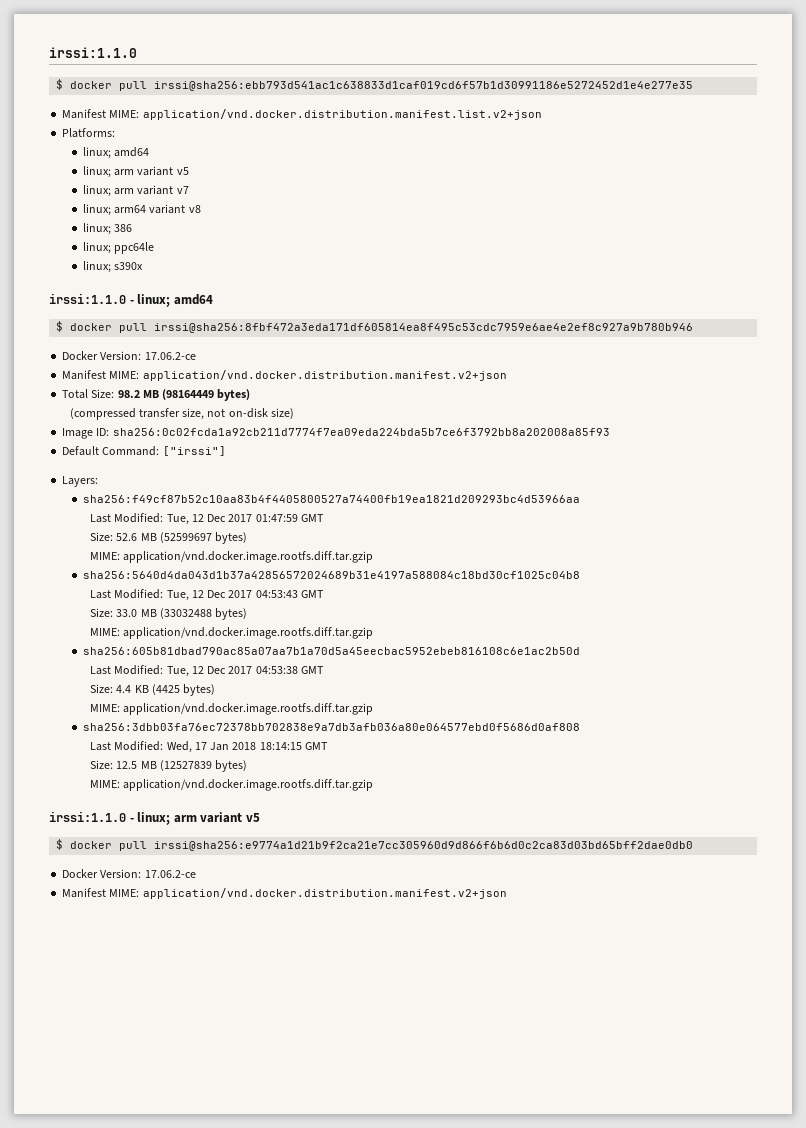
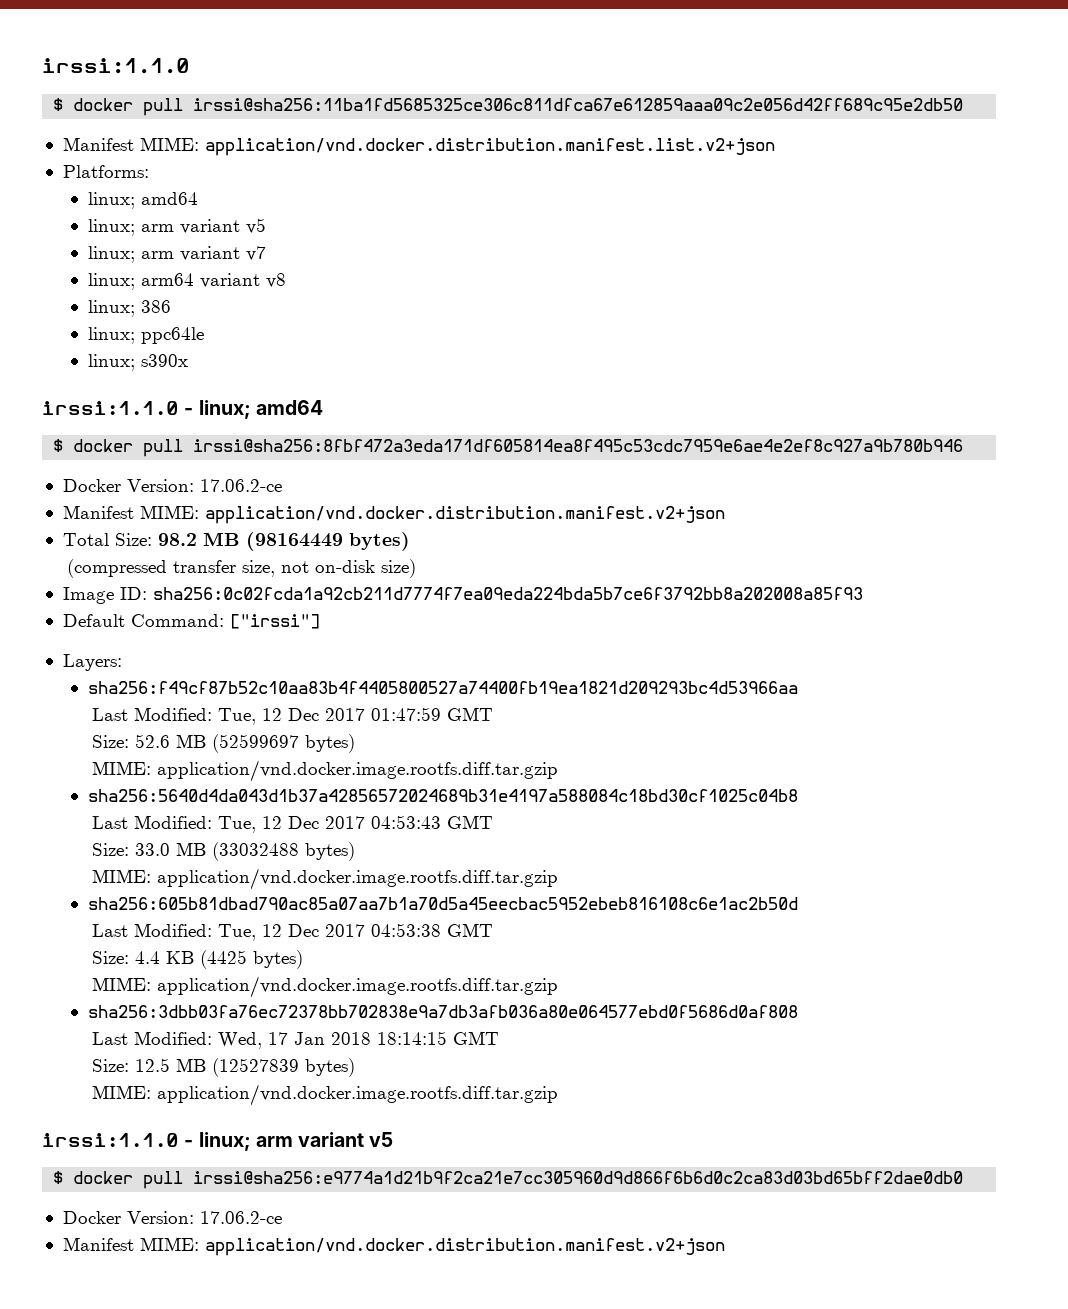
- $ docker pull irssi@sha256:ebb793d541ac1c638833d1caf019cd6f57b1d30991186e5272452d1e4e277e35
+ $ docker pull irssi@sha256:11ba1fd5685325ce306c811dfca67e612859aaa09c2e056d42ff689c95e2db50

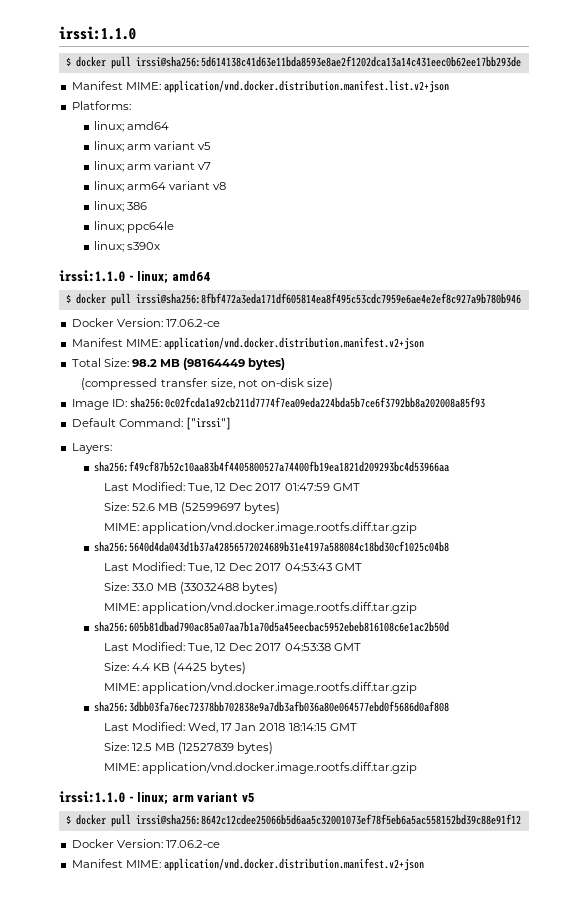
- $ docker pull irssi@sha256:11ba1fd5685325ce306c811dfca67e612859aaa09c2e056d42ff689c95e2db50
+ $ docker pull irssi@sha256:5d614138c41d63e11bda8593e8ae2f1202dca13a14c431eec0b62ee17bb293de
- $ docker pull irssi@sha256:e9774a1d21b9f2ca21e7cc305960d9d866f6b6d0c2ca83d03bd65bff2dae0db0
+ $ docker pull irssi@sha256:8642c12cdee25066b5d6aa5c32001073ef78f5eb6a5ac558152bd39c88e91f12

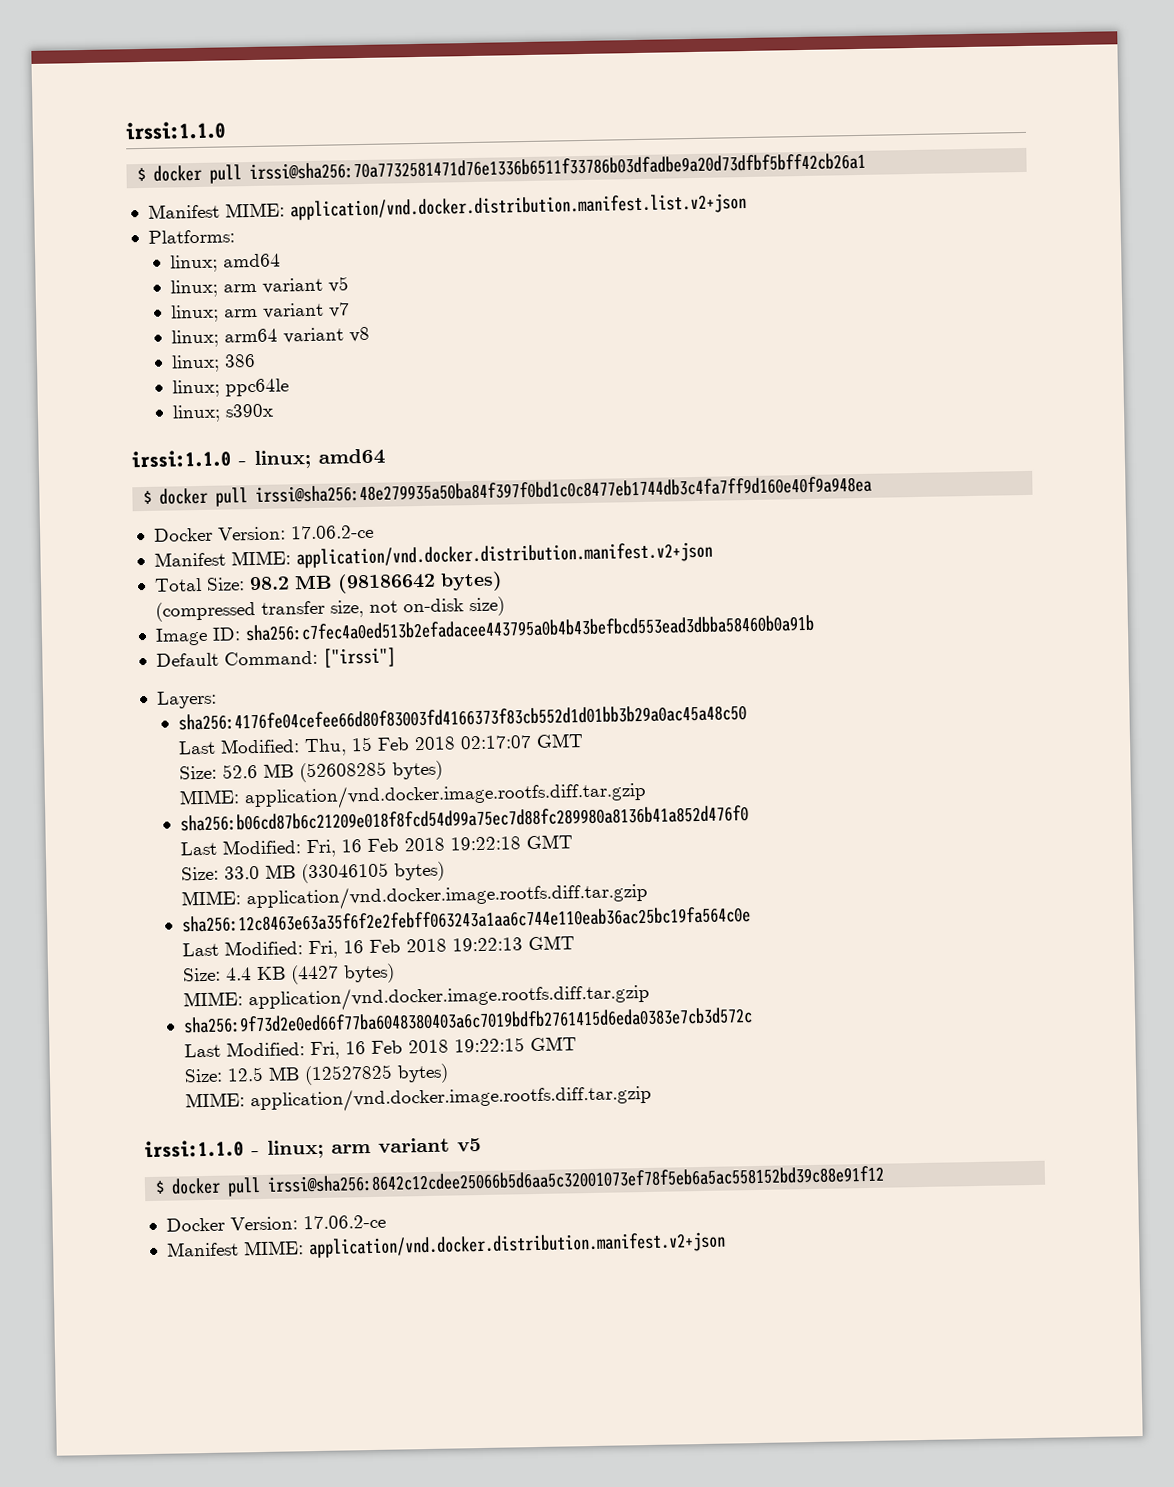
- $ docker pull irssi@sha256:5d614138c41d63e11bda8593e8ae2f1202dca13a14c431eec0b62ee17bb293de
+ $ docker pull irssi@sha256:70a7732581471d76e1336b6511f33786b03dfadbe9a20d73dfbf5bff42cb26a1
- $ docker pull irssi@sha256:8fbf472a3eda171df605814ea8f495c53cdc7959e6ae4e2ef8c927a9b780b946
+ $ docker pull irssi@sha256:48e279935a50ba84f397f0bd1c0c8477eb1744db3c4fa7ff9d160e40f9a948ea
- Total Size: 98.2 MB (98164449 bytes)
+ Total Size: 98.2 MB (98186642 bytes)
- Image ID: sha256:0c02fcda1a92cb211d7774f7ea09eda224bda5b7ce6f3792bb8a202008a85f93
+ Image ID: sha256:c7fec4a0ed513b2efadacee443795a0b4b43befbcd553ead3dbba58460b0a91b
- sha256:f49cf87b52c10aa83b4f4405800527a74400fb19ea1821d209293bc4d53966aa
- Last Modified: Tue, 12 Dec 2017 01:47:59 GMT
+ sha256:4176fe04cefee66d80f83003fd4166373f83cb552d1d01bb3b29a0ac45a48c50
+ Last Modified: Thu, 15 Feb 2018 02:17:07 GMT
- Size: 52.6 MB (52599697 bytes)
+ Size: 52.6 MB (52608285 bytes)
  MIME: application/vnd.docker.image.rootfs.diff.tar.gzip
- sha256:5640d4da043d1b37a42856572024689b31e4197a588084c18bd30cf1025c04b8
- Last Modified: Tue, 12 Dec 2017 04:53:43 GMT
+ sha256:b06cd87b6c21209e018f8fcd54d99a75ec7d88fc289980a8136b41a852d476f0
+ Last Modified: Fri, 16 Feb 2018 19:22:18 GMT
- Size: 33.0 MB (33032488 bytes)
+ Size: 33.0 MB (33046105 bytes)
  MIME: application/vnd.docker.image.rootfs.diff.tar.gzip
- sha256:605b81dbad790ac85a07aa7b1a70d5a45eecbac5952ebeb816108c6e1ac2b50d
- Last Modified: Tue, 12 Dec 2017 04:53:38 GMT
+ sha256:12c8463e63a35f6f2e2febff063243a1aa6c744e110eab36ac25bc19fa564c0e
+ Last Modified: Fri, 16 Feb 2018 19:22:13 GMT
- Size: 4.4 KB (4425 bytes)
+ Size: 4.4 KB (4427 bytes)
  MIME: application/vnd.docker.image.rootfs.diff.tar.gzip
- sha256:3dbb03fa76ec72378bb702838e9a7db3afb036a80e064577ebd0f5686d0af808
- Last Modified: Wed, 17 Jan 2018 18:14:15 GMT
+ sha256:9f73d2e0ed66f77ba6048380403a6c7019bdfb2761415d6eda0383e7cb3d572c
+ Last Modified: Fri, 16 Feb 2018 19:22:15 GMT
- Size: 12.5 MB (12527839 bytes)
+ Size: 12.5 MB (12527825 bytes)

